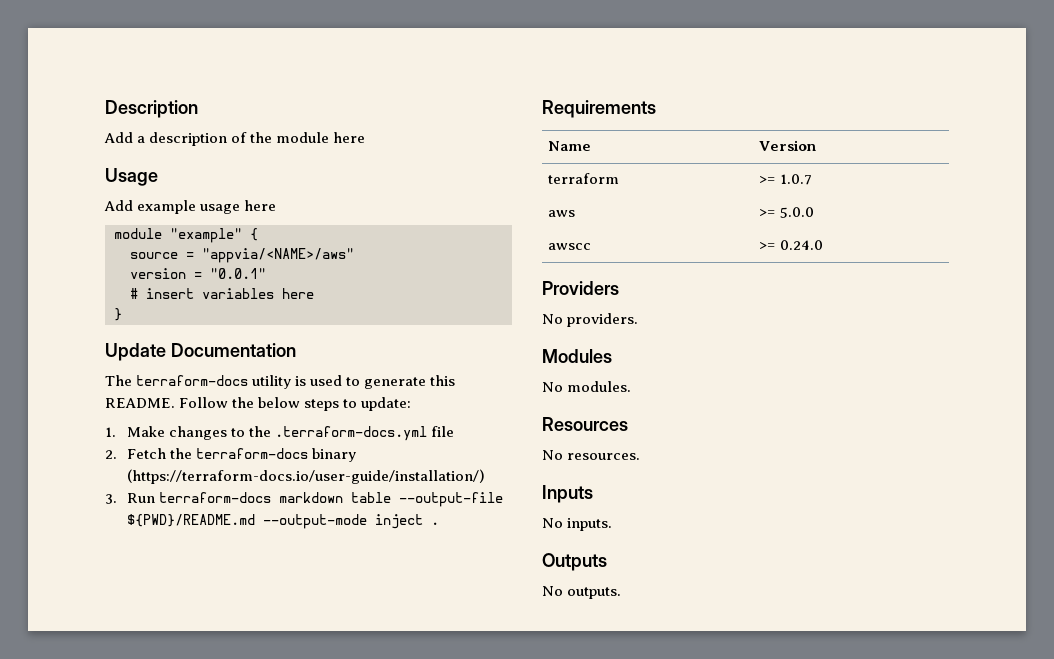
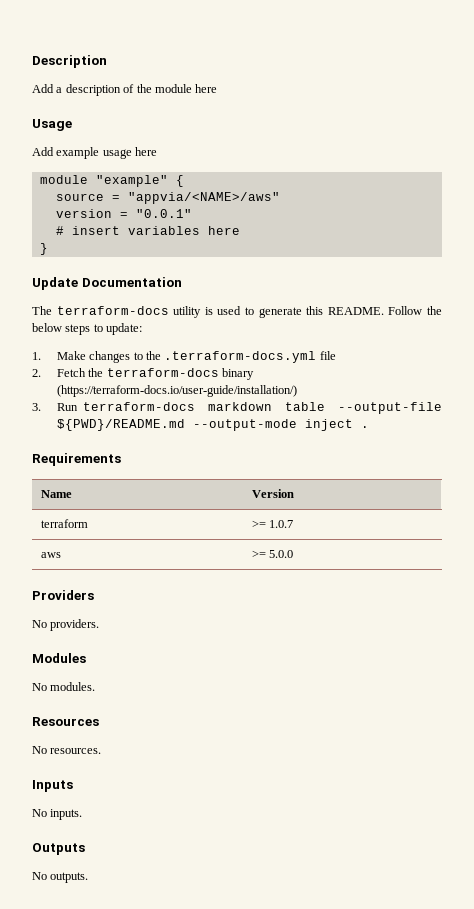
- awscc | >= 0.24.0

